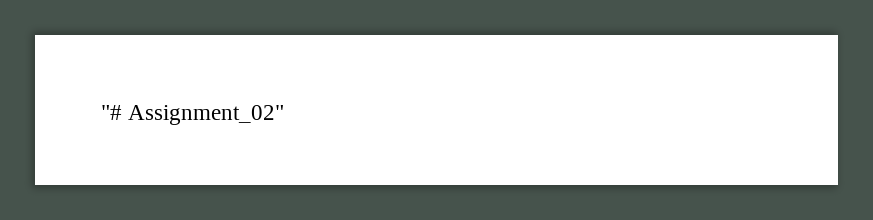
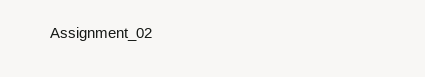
- "# Assignment_02"
+ Assignment_02

